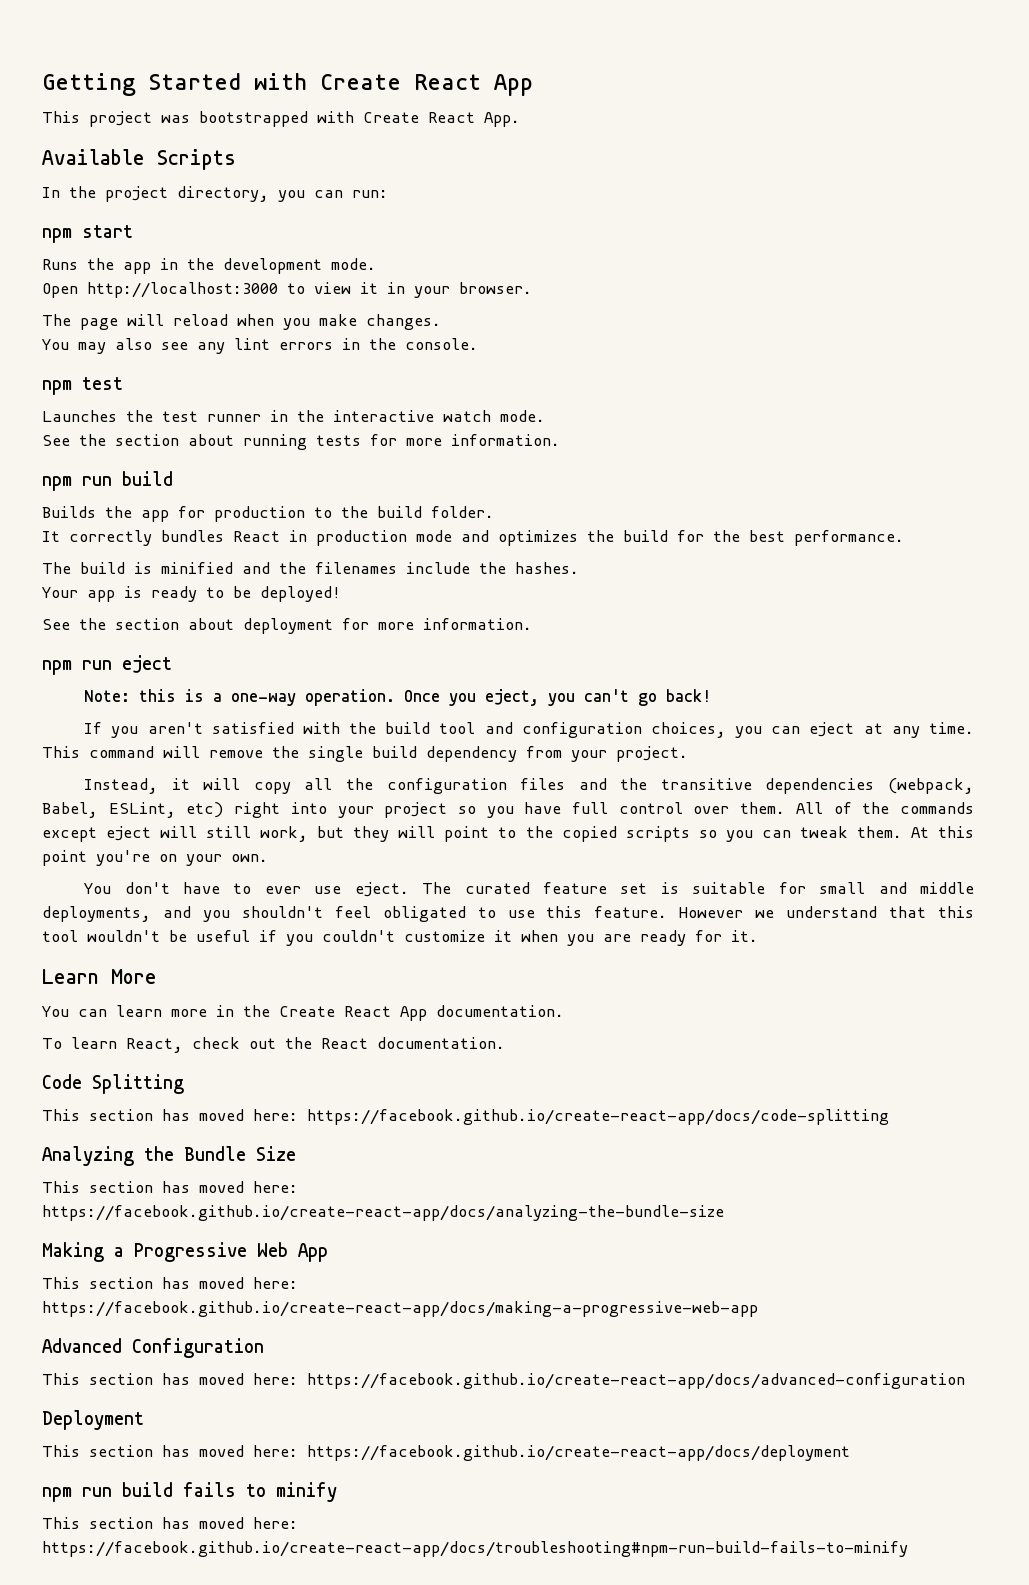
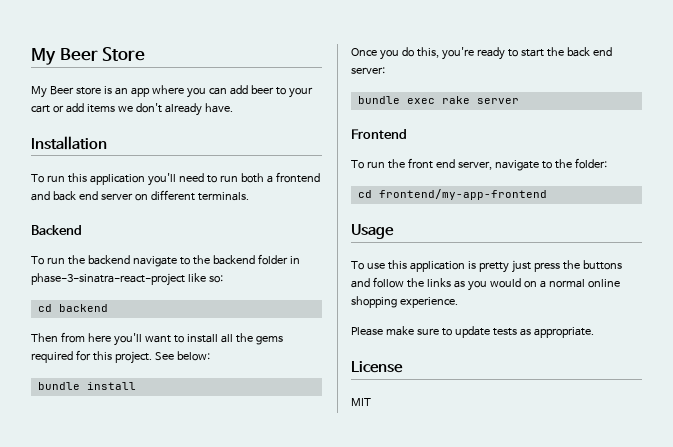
- Getting Started with Create React App
- This project was bootstrapped with Create React App.
- Available Scripts
- In the project directory, you can run:
- npm start
- Runs the app in the development mode.
- Open http://localhost:3000 to view it in your browser.
- The page will reload when you make changes.
- You may also see any lint errors in the console.
- npm test
- Launches the test runner in the interactive watch mode.
- See the section about running tests for more information.
- npm run build
- Builds the app for production to the build folder.
- It correctly bundles React in production mode and optimizes the build for the best performance.
- The build is minified and the filenames include the hashes.
- Your app is ready to be deployed!
- See the section about deployment for more information.
- npm run eject
- Note: this is a one-way operation. Once you eject, you can't go back!
- If you aren't satisfied with the build tool and configuration choices, you can eject at any time. This command will remove the single build dependency from your project.
- Instead, it will copy all the configuration files and the transitive dependencies (webpack, Babel, ESLint, etc) right into your project so you have full control over them. All of the commands except eject will still work, but they will point to the copied scripts so you can tweak them. At this point you're on your own.
- You don't have to ever use eject. The curated feature set is suitable for small and middle deployments, and you shouldn't feel obligated to use this feature. However we understand that this tool wouldn't be useful if you couldn't customize it when you are ready for it.
- Learn More
- You can learn more in the Create React App documentation.
- To learn React, check out the React documentation.
- Code Splitting
- This section has moved here: https://facebook.github.io/create-react-app/docs/code-splitting
- Analyzing the Bundle Size
- This section has moved here: https://facebook.github.io/create-react-app/docs/analyzing-the-bundle-size
- Making a Progressive Web App
- This section has moved here: https://facebook.github.io/create-react-app/docs/making-a-progressive-web-app
- Advanced Configuration
- This section has moved here: https://facebook.github.io/create-react-app/docs/advanced-configuration
- Deployment
- This section has moved here: https://facebook.github.io/create-react-app/docs/deployment
- npm run build fails to minify
- This section has moved here: https://facebook.github.io/create-react-app/docs/troubleshooting#npm-run-build-fails-to-minify
+ My Beer Store
+ My Beer store is an app where you can add beer to your cart or add items we don't already have.
+ Installation
+ To run this application you'll need to run both a frontend and back end server on different terminals.
+ Backend
+ To run the backend navigate to the backend folder in phase-3-sinatra-react-project like so:
+ cd backend
+ Then from here you'll want to install all the gems required for this project. See below:
+ bundle install
+ Once you do this, you're ready to start the back end server:
+ bundle exec rake server
+ Frontend
+ To run the front end server, navigate to the folder:
+ cd frontend/my-app-frontend
+ Usage
+ To use this application is pretty just press the buttons and follow the links as you would on a normal online shopping experience.
+ Please make sure to update tests as appropriate.
+ License
+ MIT

